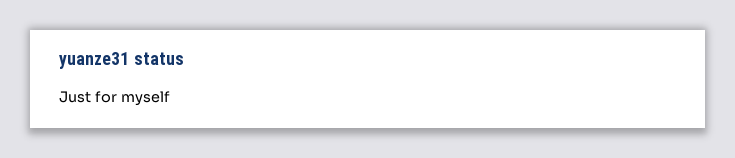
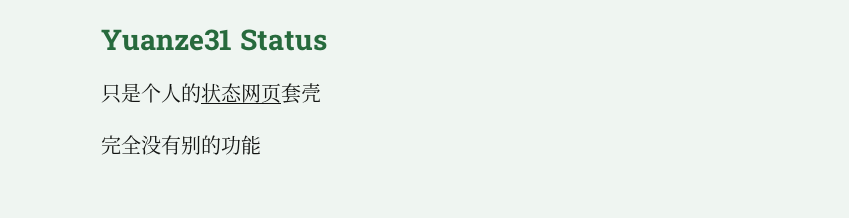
- yuanze31 status
- Just for myself
+ Yuanze31 Status
+ 只是个人的状态网页套壳
+ 完全没有别的功能

